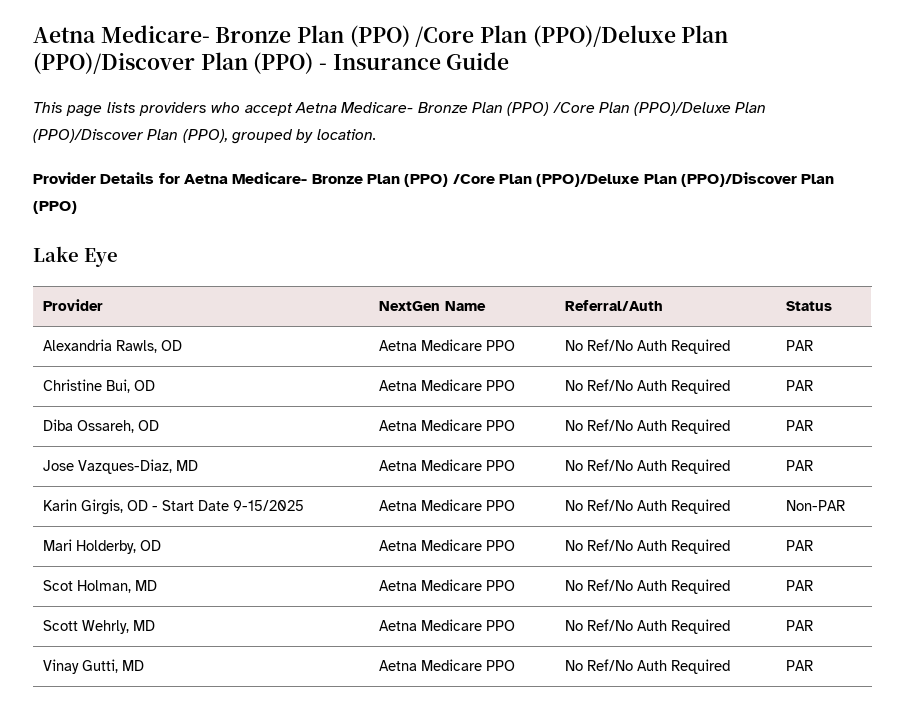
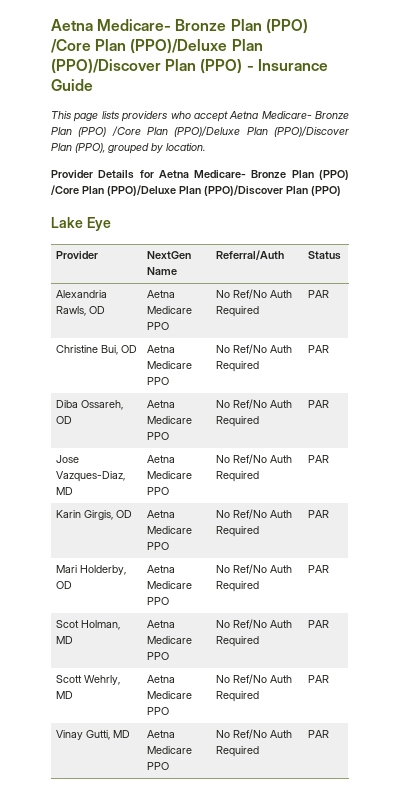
- Karin Girgis, OD - Start Date 9-15/2025 | Aetna Medicare PPO | No Ref/No Auth Required | Non-PAR
+ Karin Girgis, OD | Aetna Medicare PPO | No Ref/No Auth Required | PAR

